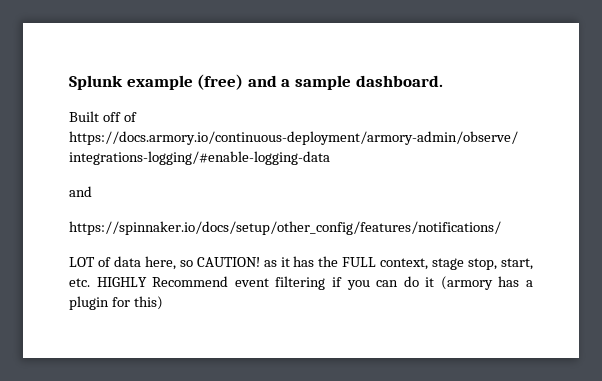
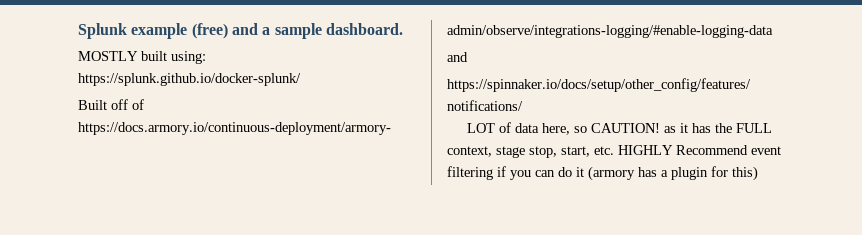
+ MOSTLY built using: https://splunk.github.io/docker-splunk/

